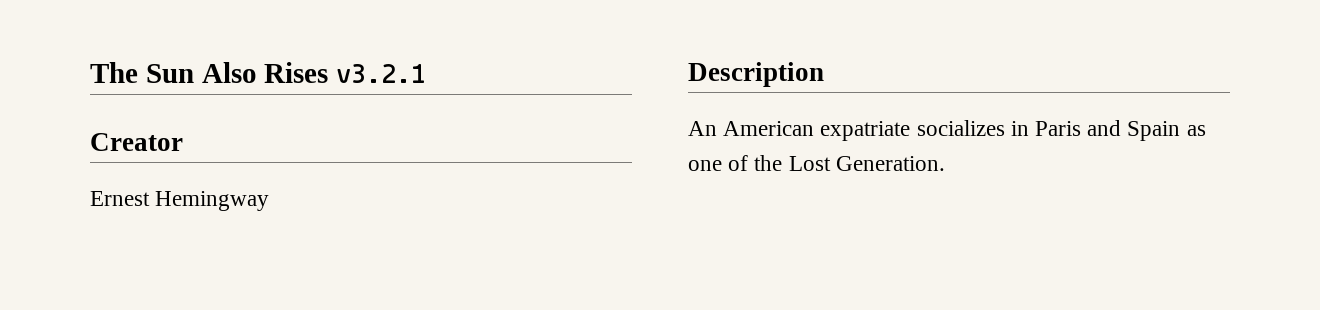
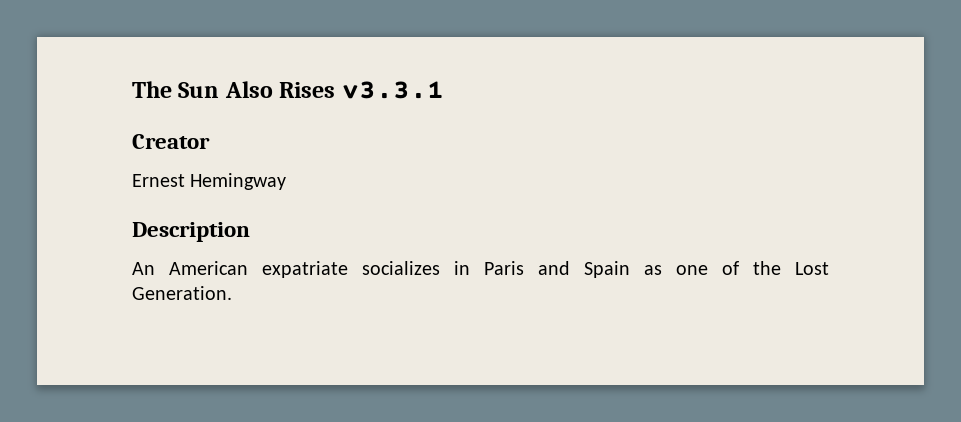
- The Sun Also Rises v3.2.1
+ The Sun Also Rises v3.3.1

